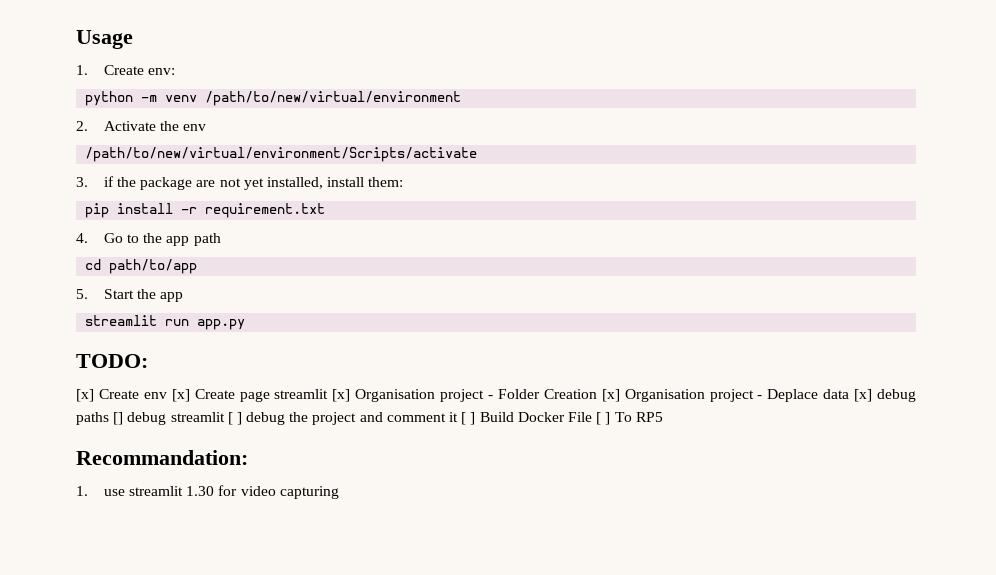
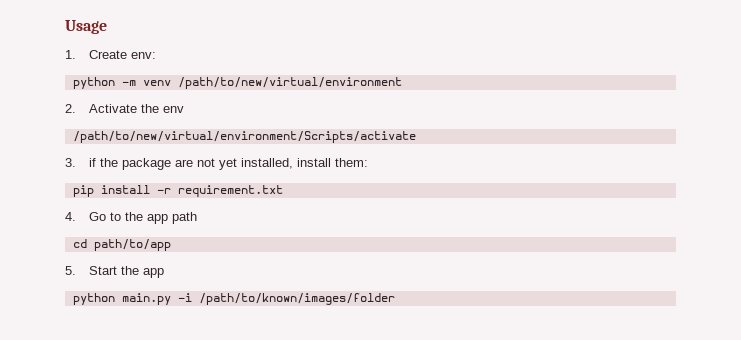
- streamlit run app.py
- TODO:
- [x] Create env [x] Create page streamlit [x] Organisation project - Folder Creation [x] Organisation project - Deplace data [x] debug paths [] debug streamlit [ ] debug the project and comment it [ ] Build Docker File [ ] To RP5
- Recommandation:
- 1. use streamlit 1.30 for video capturing
+ python main.py -i /path/to/known/images/folder

